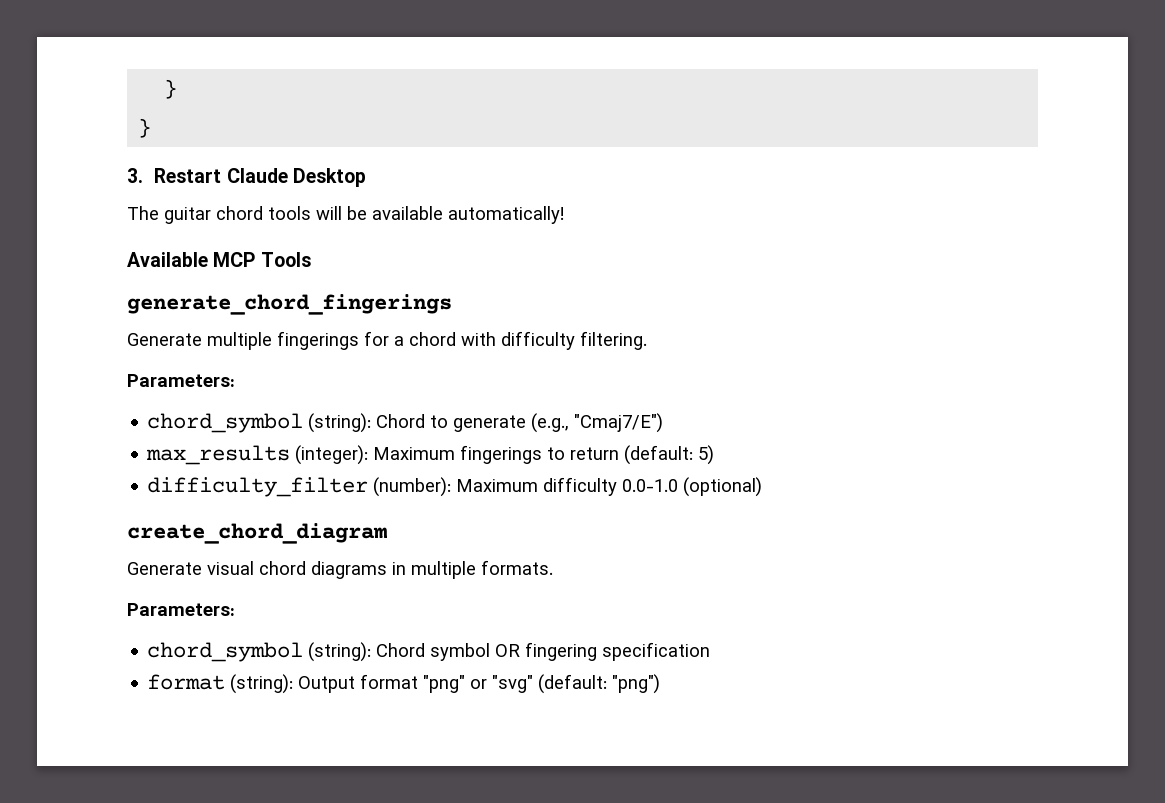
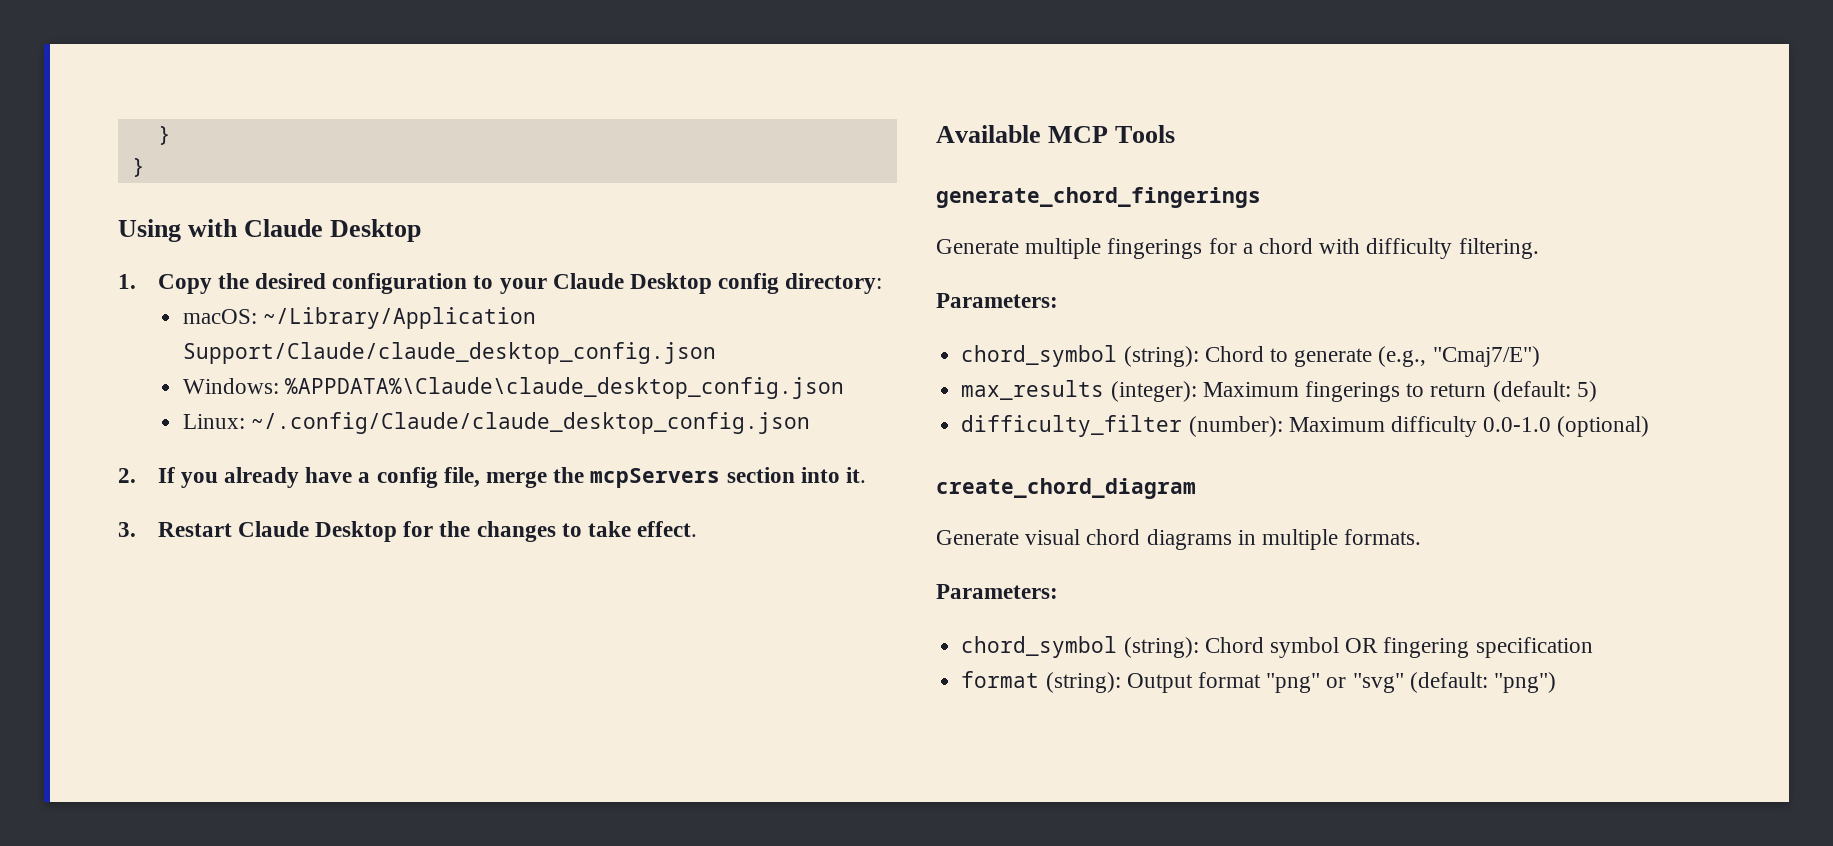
- 3. Restart Claude Desktop
- The guitar chord tools will be available automatically!
+ Using with Claude Desktop
+ 1. Copy the desired configuration to your Claude Desktop config directory:
+ macOS: ~/Library/Application Support/Claude/claude_desktop_config.json
+ Windows: %APPDATA%\Claude\claude_desktop_config.json
+ Linux: ~/.config/Claude/claude_desktop_config.json
+ 2. If you already have a config file, merge the mcpServers section into it.
+ 3. Restart Claude Desktop for the changes to take effect.

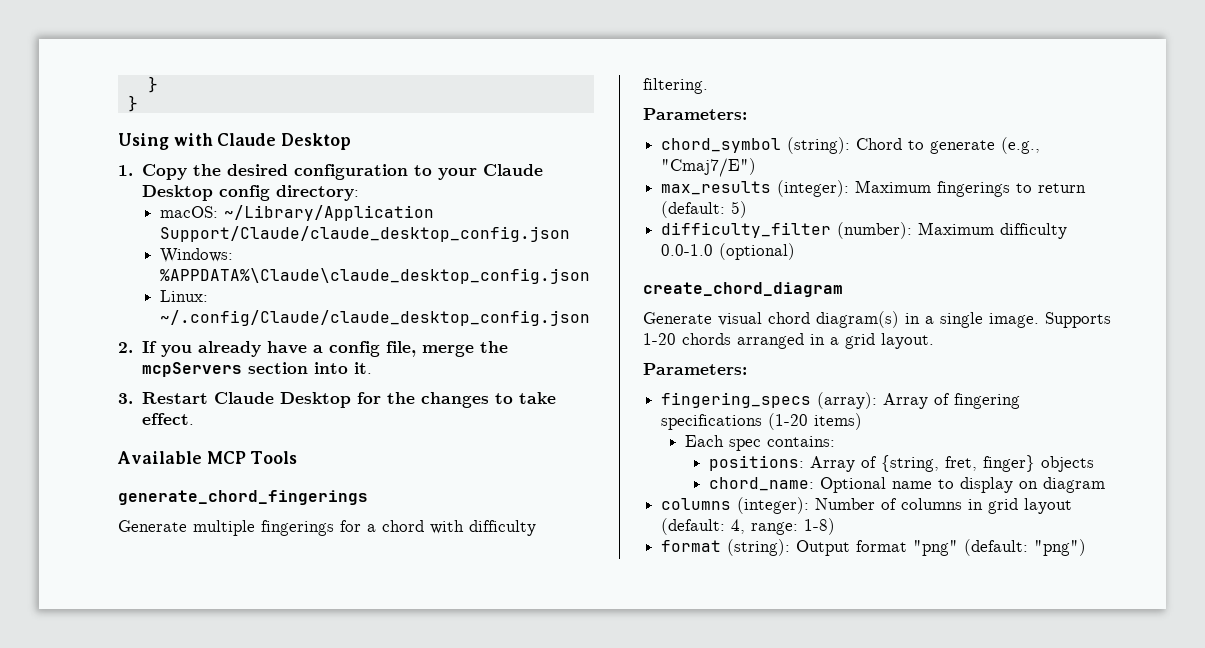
- Generate visual chord diagrams in multiple formats.
+ Generate visual chord diagram(s) in a single image. Supports 1-20 chords arranged in a grid layout.
  Parameters:
- chord_symbol (string): Chord symbol OR fingering specification
+ fingering_specs (array): Array of fingering specifications (1-20 items)
+ Each spec contains:
+ positions: Array of {string, fret, finger} objects
+ chord_name: Optional name to display on diagram
+ columns (integer): Number of columns in grid layout (default: 4, range: 1-8)
- format (string): Output format "png" or "svg" (default: "png")
+ format (string): Output format "png" (default: "png")

